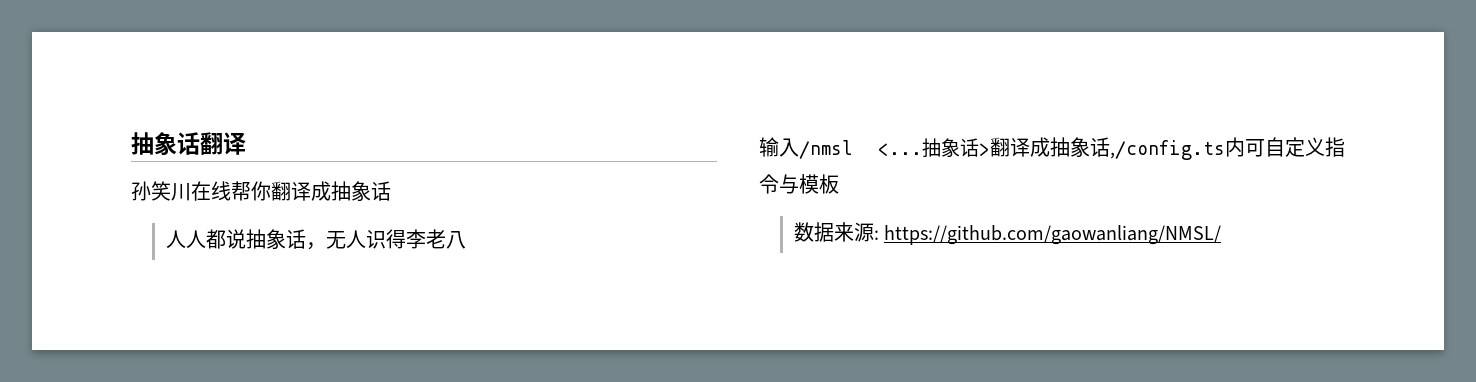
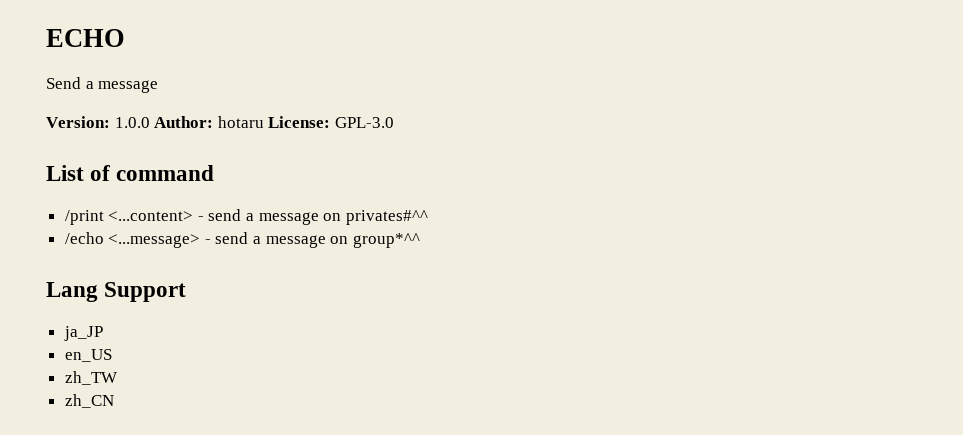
- 抽象话翻译
- 孙笑川在线帮你翻译成抽象话
- 人人都说抽象话，无人识得李老八
- 输入/nmsl <...抽象话>翻译成抽象话,/config.ts内可自定义指令与模板
- 数据来源: https://github.com/gaowanliang/NMSL/
+ ECHO
+ Send a message
+ Version: 1.0.0 Author: hotaru License: GPL-3.0
+ List of command
+ /print <...content> - send a message on privates#^^
+ /echo <...message> - send a message on group*^^
+ Lang Support
+ ja_JP
+ en_US
+ zh_TW
+ zh_CN

